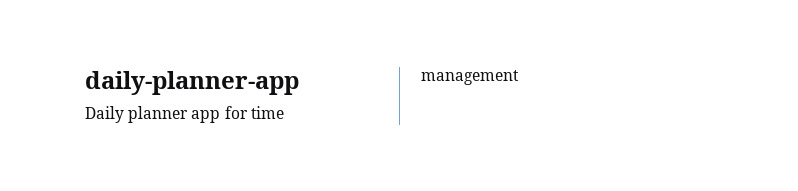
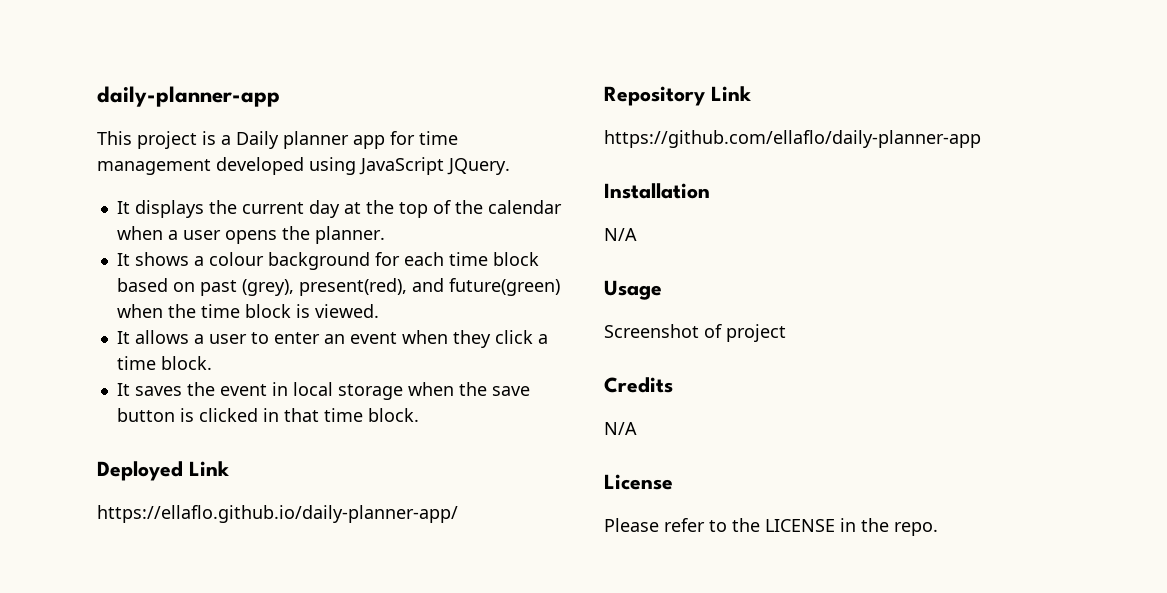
- Daily planner app for time management
+ This project is a Daily planner app for time management developed using JavaScript JQuery.
+ It displays the current day at the top of the calendar when a user opens the planner.
+ It shows a colour background for each time block based on past (grey), present(red), and future(green) when the time block is viewed.
+ It allows a user to enter an event when they click a time block.
+ It saves the event in local storage when the save button is clicked in that time block.
+ Deployed Link
+ https://ellaflo.github.io/daily-planner-app/
+ Repository Link
+ https://github.com/ellaflo/daily-planner-app
+ Installation
+ N/A
+ Usage
+ Screenshot of project
+ Credits
+ N/A
+ License
+ Please refer to the LICENSE in the repo.

